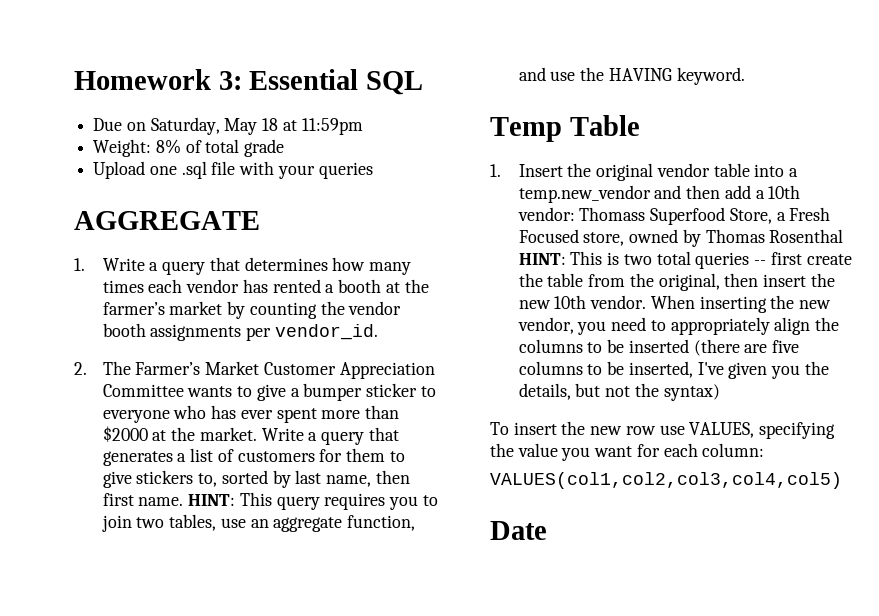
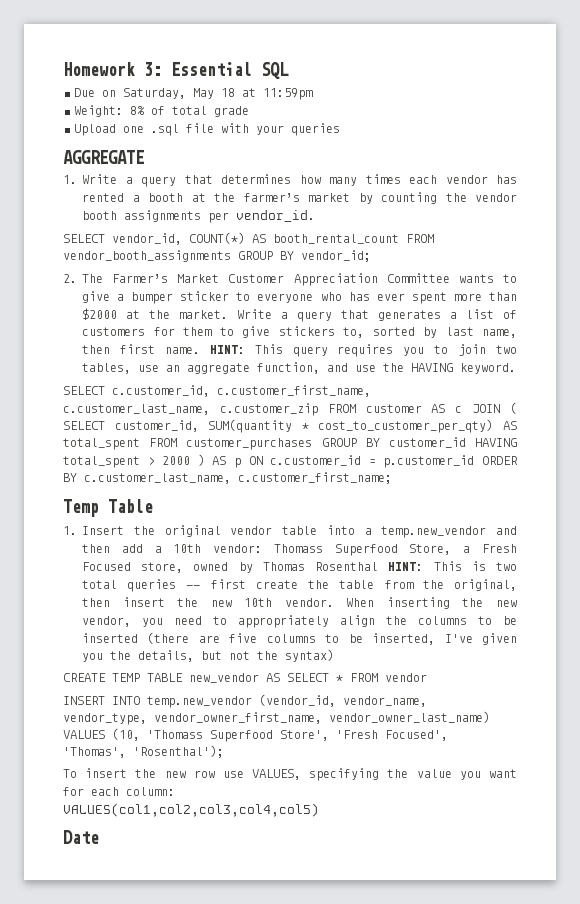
+ SELECT vendor_id, COUNT(*) AS booth_rental_count FROM vendor_booth_assignments GROUP BY vendor_id;
+ SELECT c.customer_id, c.customer_first_name, c.customer_last_name, c.customer_zip FROM customer AS c JOIN ( SELECT customer_id, SUM(quantity * cost_to_customer_per_qty) AS total_spent FROM customer_purchases GROUP BY customer_id HAVING total_spent > 2000 ) AS p ON c.customer_id = p.customer_id ORDER BY c.customer_last_name, c.customer_first_name;
+ CREATE TEMP TABLE new_vendor AS SELECT * FROM vendor
+ INSERT INTO temp.new_vendor (vendor_id, vendor_name, vendor_type, vendor_owner_first_name, vendor_owner_last_name) VALUES (10, 'Thomass Superfood Store', 'Fresh Focused', 'Thomas', 'Rosenthal');

